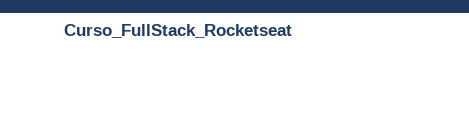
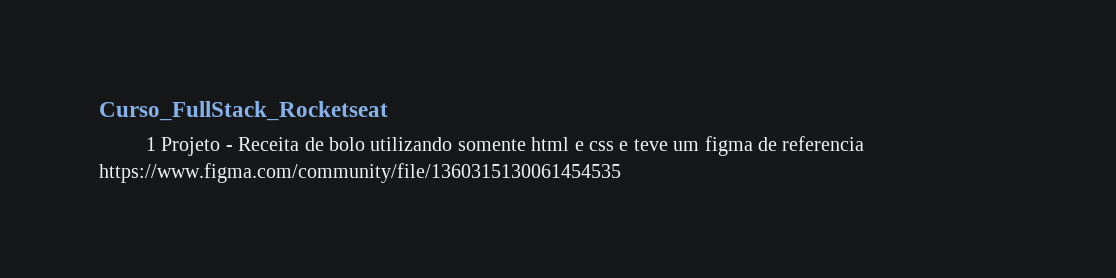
+ 1 Projeto - Receita de bolo utilizando somente html e css e teve um figma de referencia https://www.figma.com/community/file/1360315130061454535

